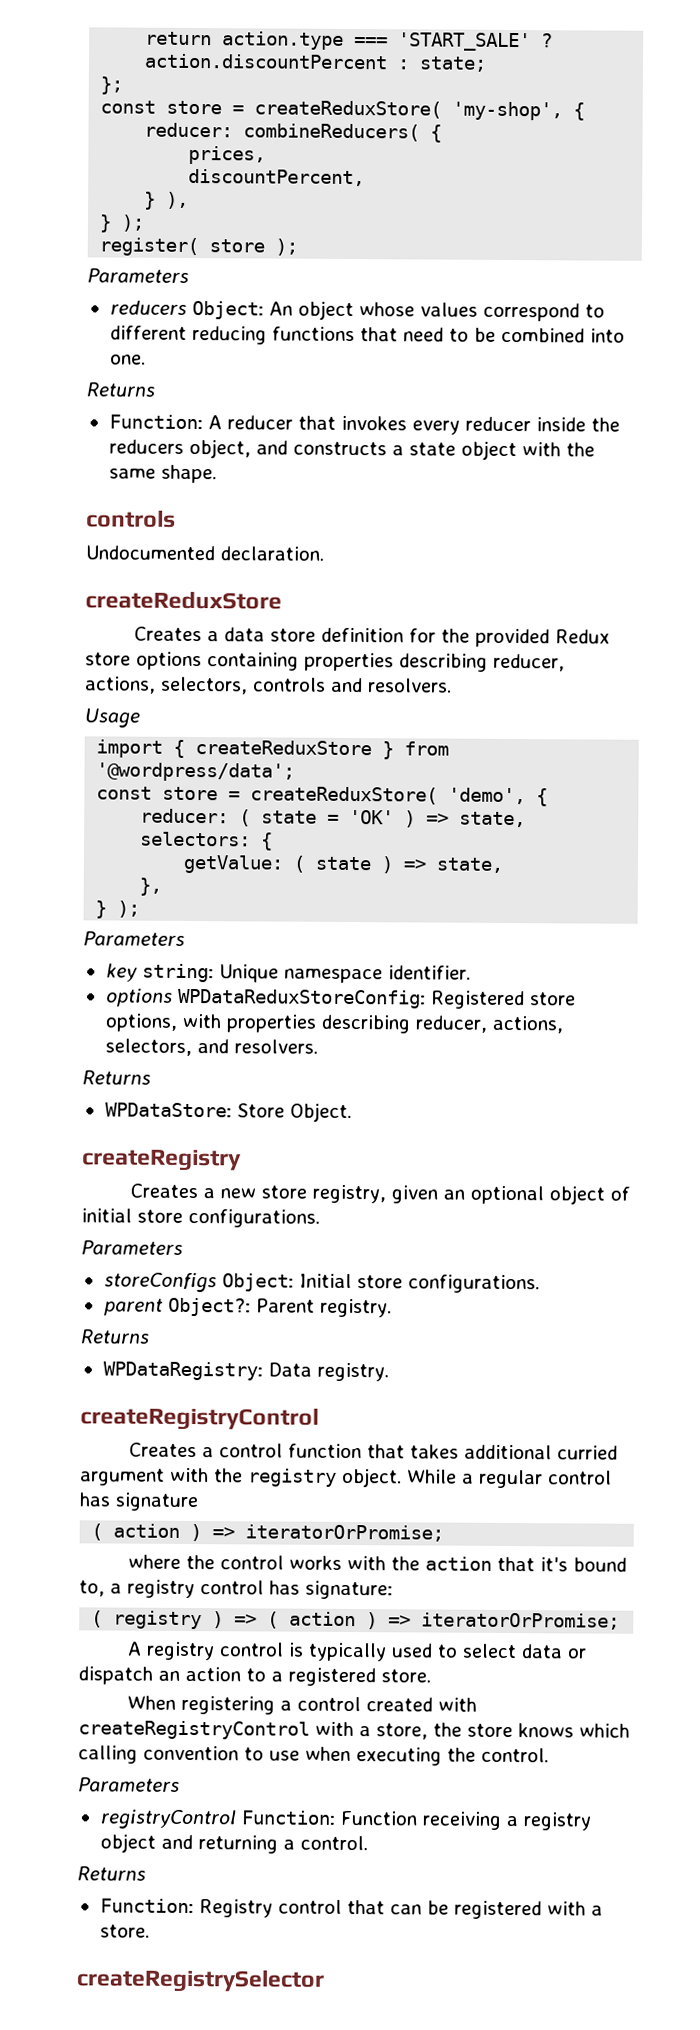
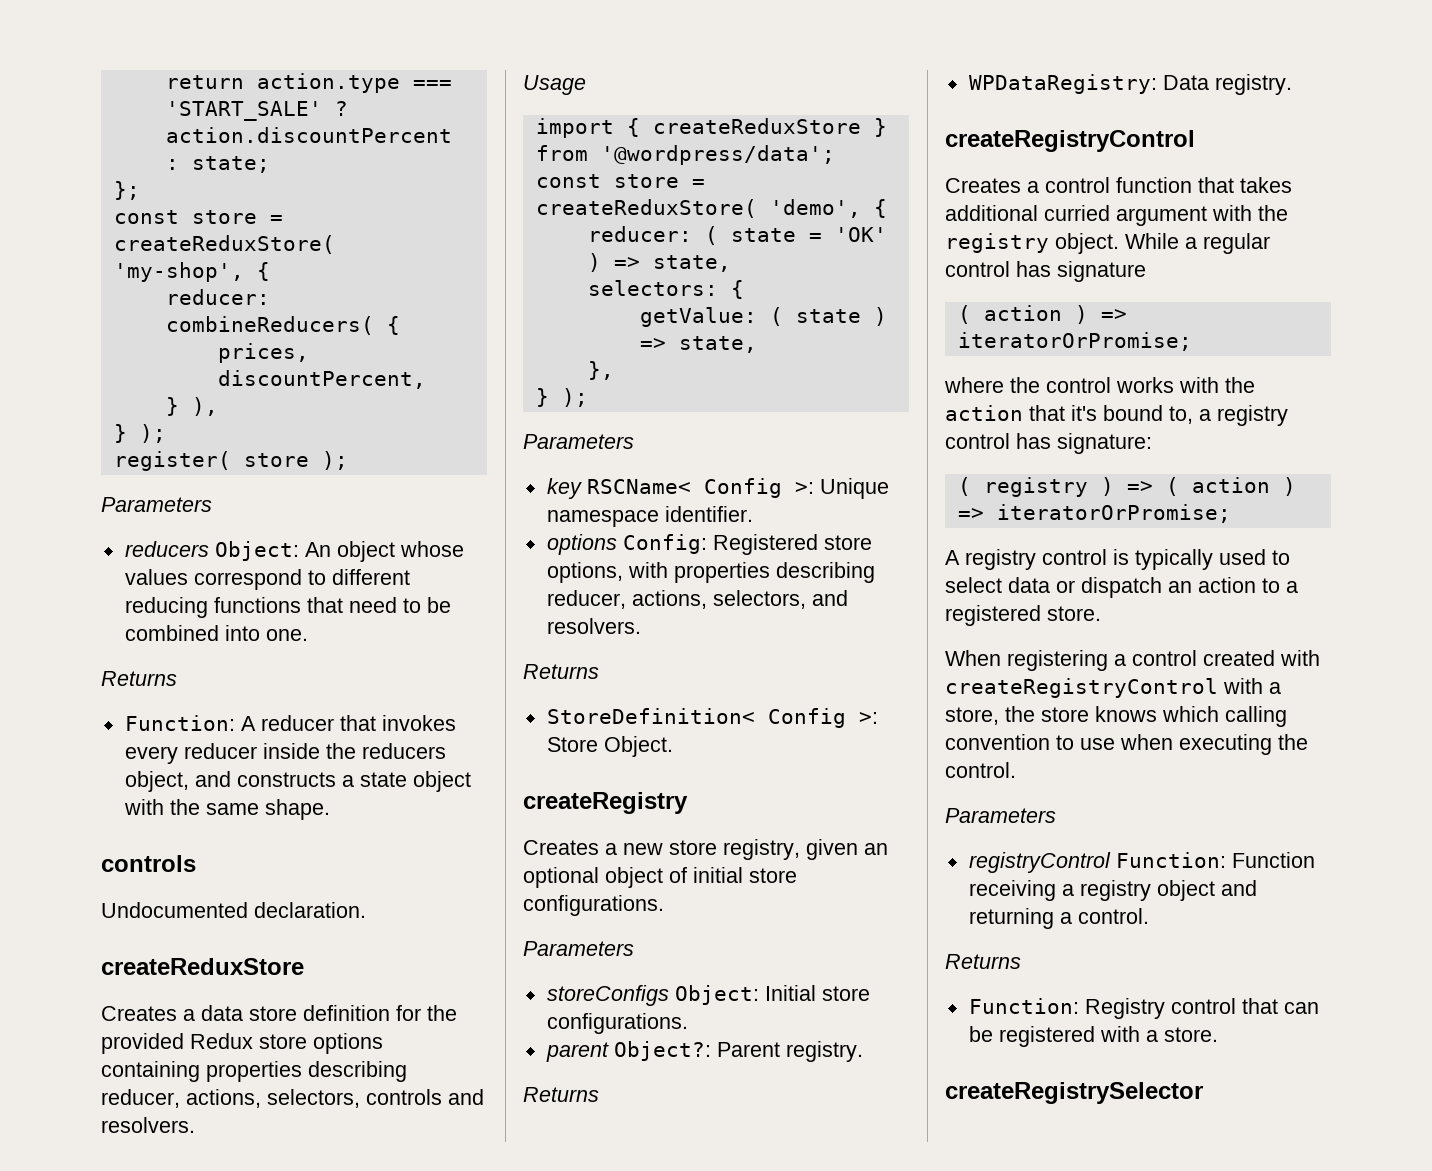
- key string: Unique namespace identifier.
+ key RSCName< Config >: Unique namespace identifier.
- options WPDataReduxStoreConfig: Registered store options, with properties describing reducer, actions, selectors, and resolvers.
+ options Config: Registered store options, with properties describing reducer, actions, selectors, and resolvers.
- WPDataStore: Store Object.
+ StoreDefinition< Config >: Store Object.

